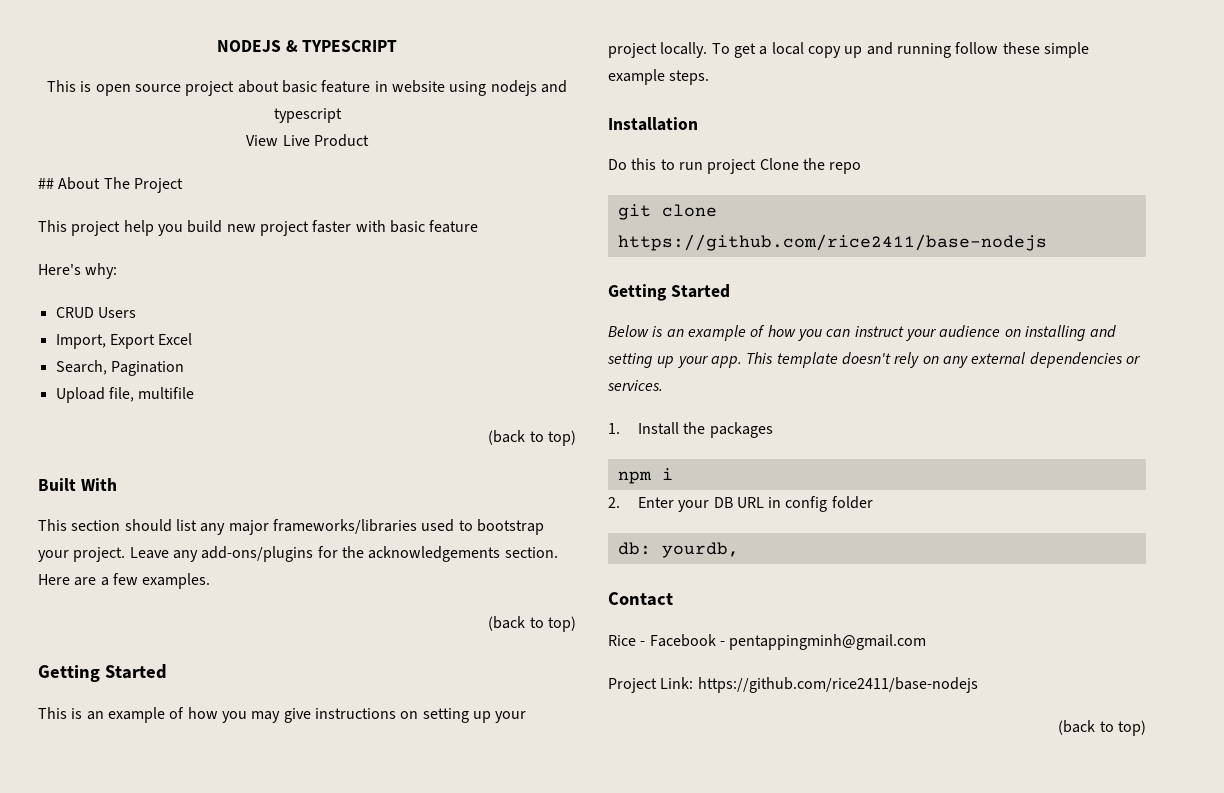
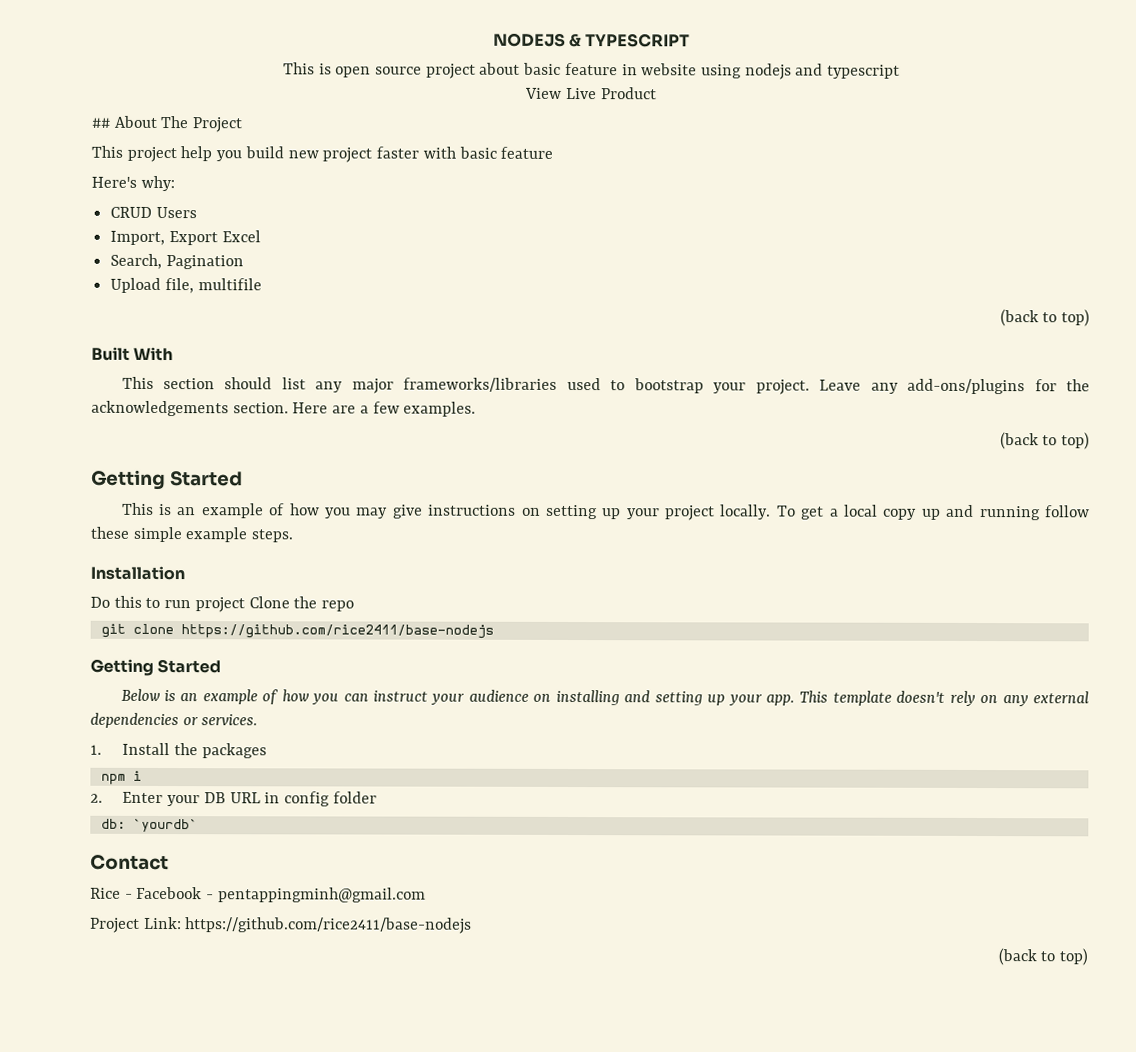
- db: yourdb,
+ db: `yourdb`

